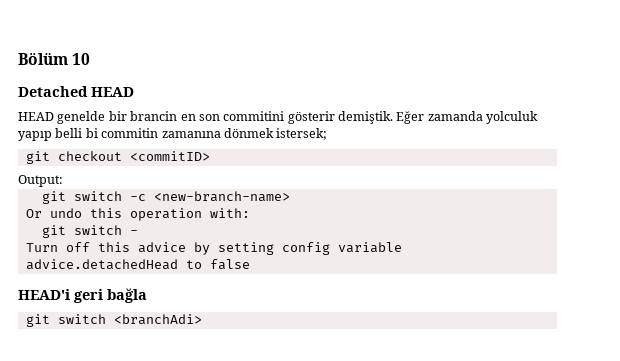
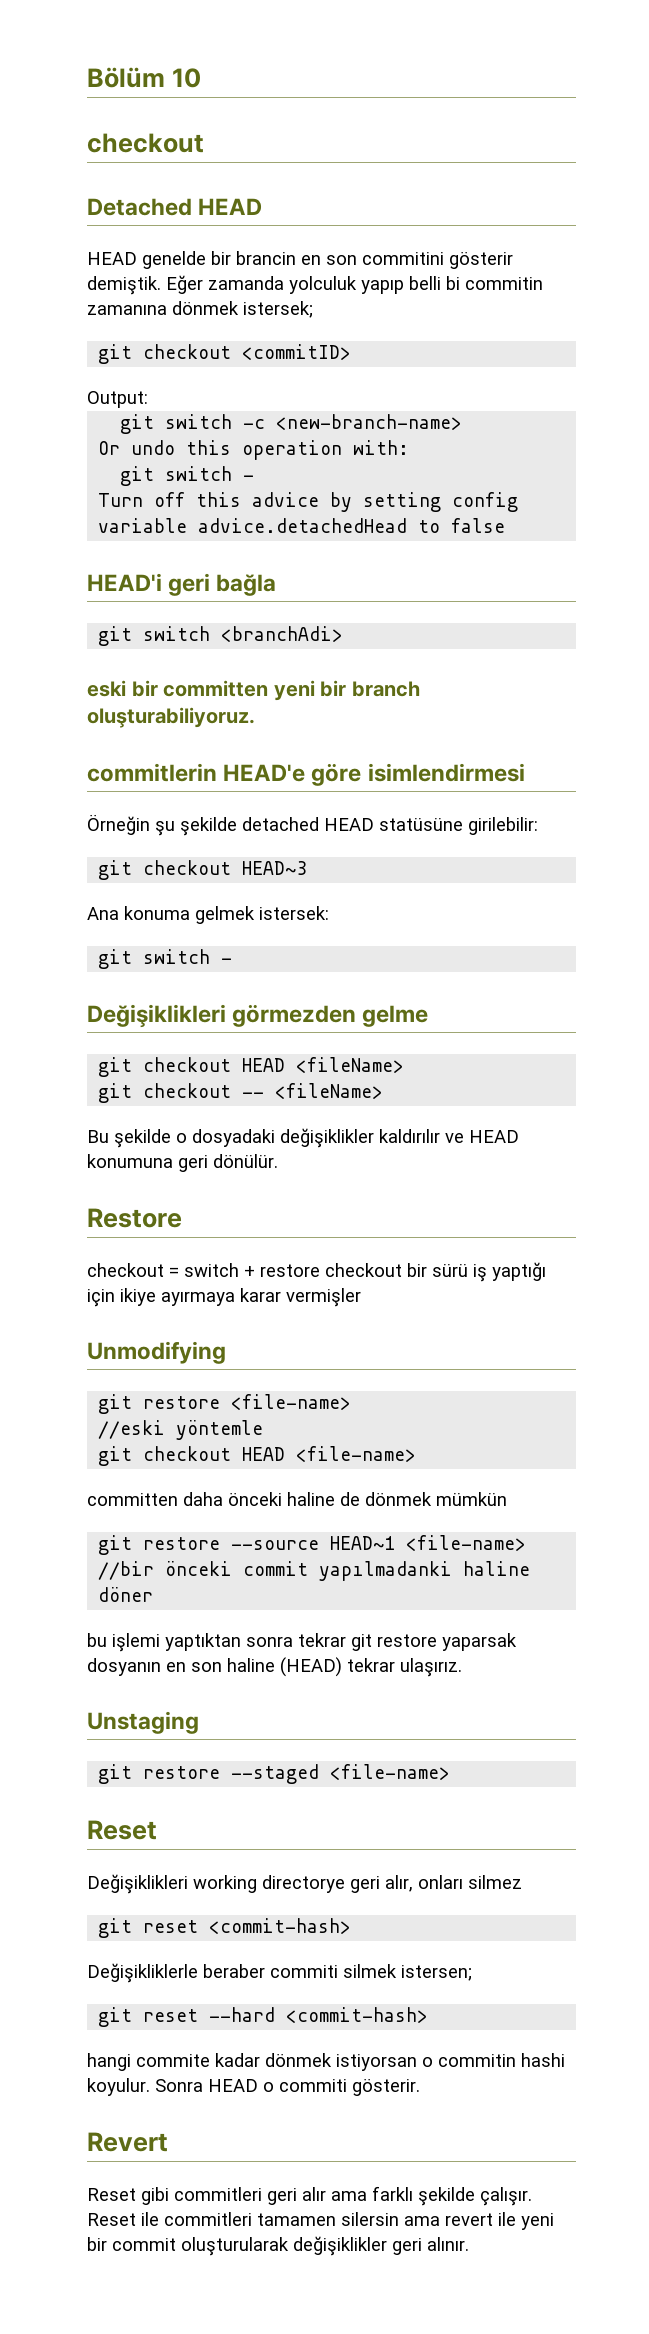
  Bölüm 10
+ checkout
+ eski bir committen yeni bir branch oluşturabiliyoruz.
+ commitlerin HEAD'e göre isimlendirmesi
+ Örneğin şu şekilde detached HEAD statüsüne girilebilir:
+ git checkout HEAD~3
+ Ana konuma gelmek istersek:
+ git switch -
+ Değişiklikleri görmezden gelme
+ git checkout HEAD <fileName>
+ git checkout -- <fileName>
+ Bu şekilde o dosyadaki değişiklikler kaldırılır ve HEAD konumuna geri dönülür.
+ Restore
+ checkout = switch + restore checkout bir sürü iş yaptığı için ikiye ayırmaya karar vermişler
+ Unmodifying
+ git restore <file-name>
+ //eski yöntemle
+ git checkout HEAD <file-name>
+ committen daha önceki haline de dönmek mümkün
+ git restore --source HEAD~1 <file-name> //bir önceki commit yapılmadanki haline döner
+ bu işlemi yaptıktan sonra tekrar git restore yaparsak dosyanın en son haline (HEAD) tekrar ulaşırız.
+ Unstaging
+ git restore --staged <file-name>
+ Reset
+ Değişiklikleri working directorye geri alır, onları silmez
+ git reset <commit-hash>
+ Değişikliklerle beraber commiti silmek istersen;
+ git reset --hard <commit-hash>
+ hangi commite kadar dönmek istiyorsan o commitin hashi koyulur. Sonra HEAD o commiti gösterir.
+ Revert
+ Reset gibi commitleri geri alır ama farklı şekilde çalışır. Reset ile commitleri tamamen silersin ama revert ile yeni bir commit oluşturularak değişiklikler geri alınır.

